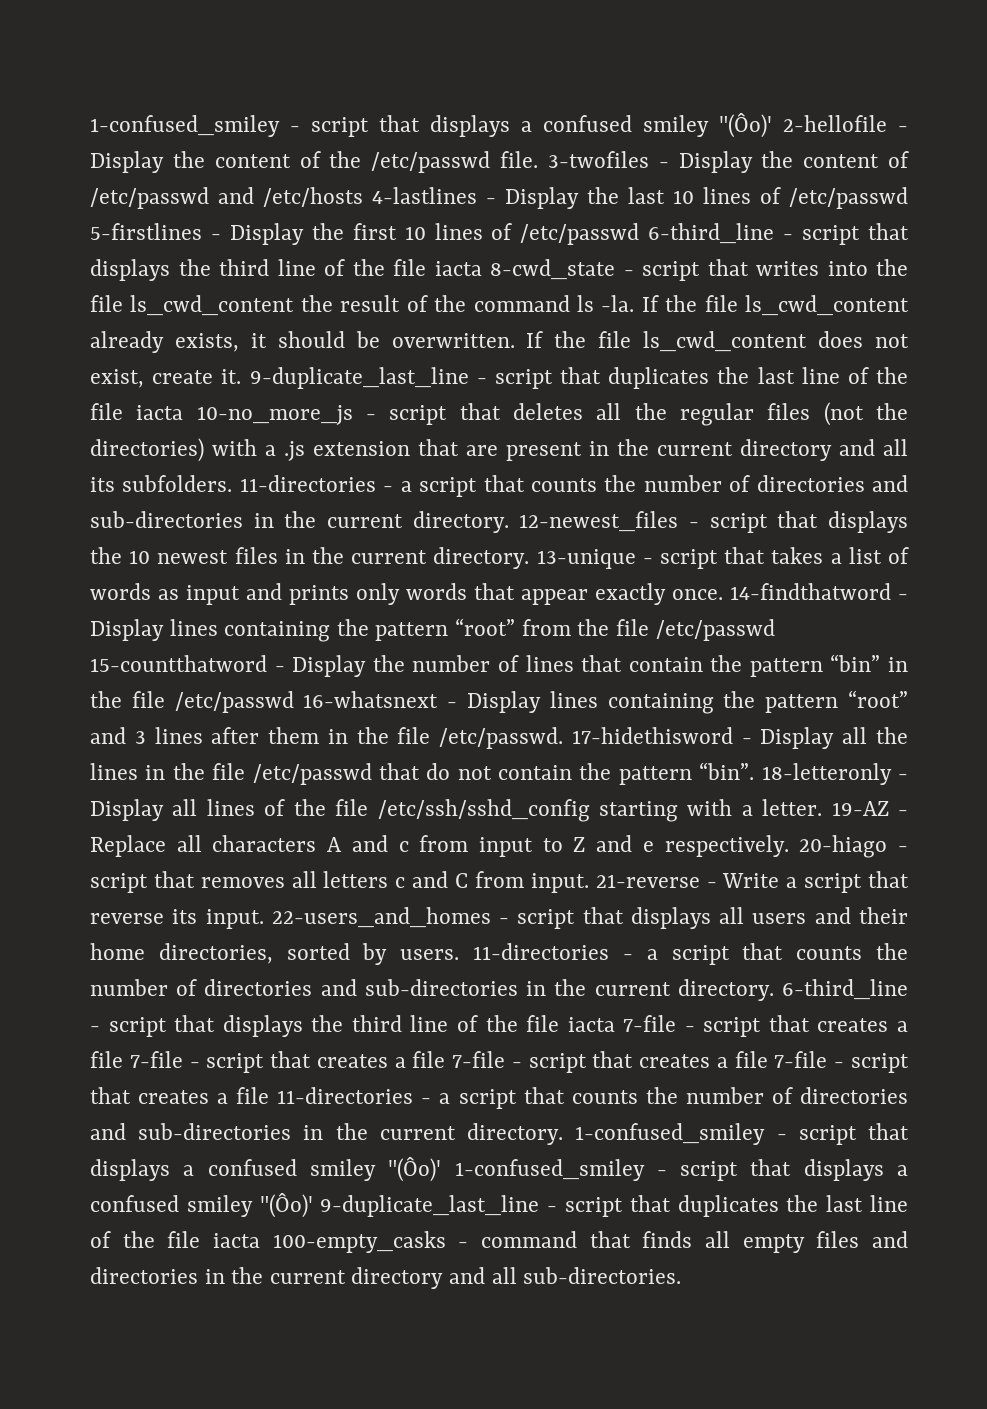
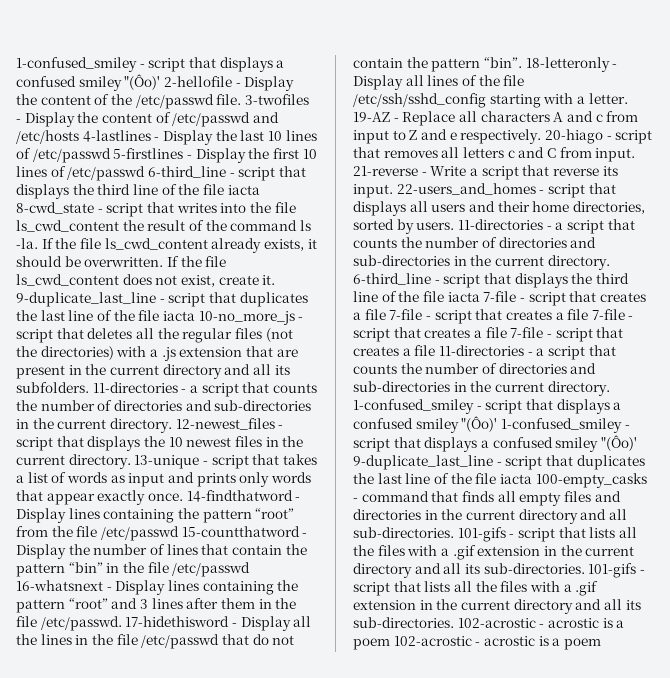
+ 101-gifs - script that lists all the files with a .gif extension in the current directory and all its sub-directories. 101-gifs - script that lists all the files with a .gif extension in the current directory and all its sub-directories. 102-acrostic - acrostic is a poem 102-acrostic - acrostic is a poem

